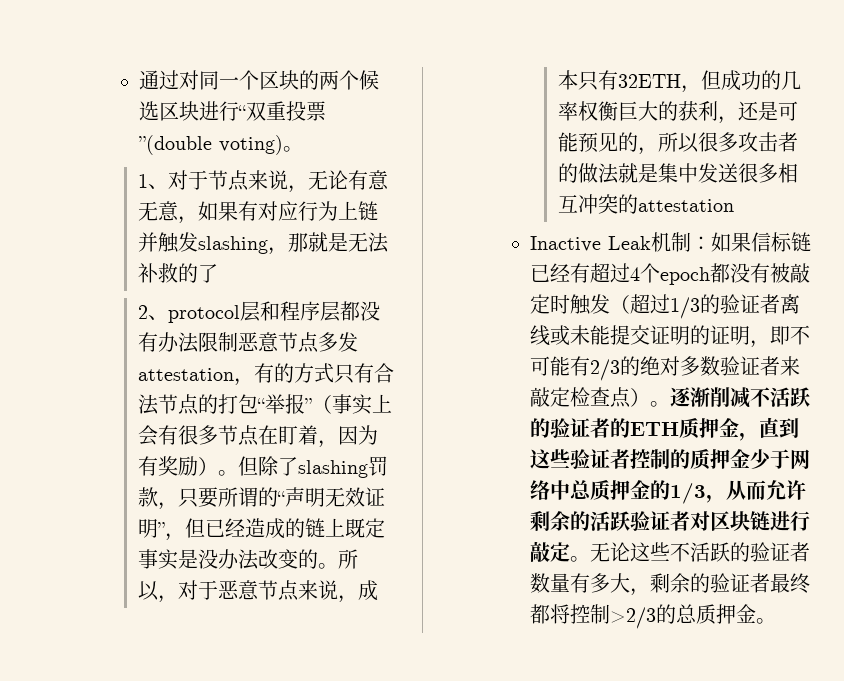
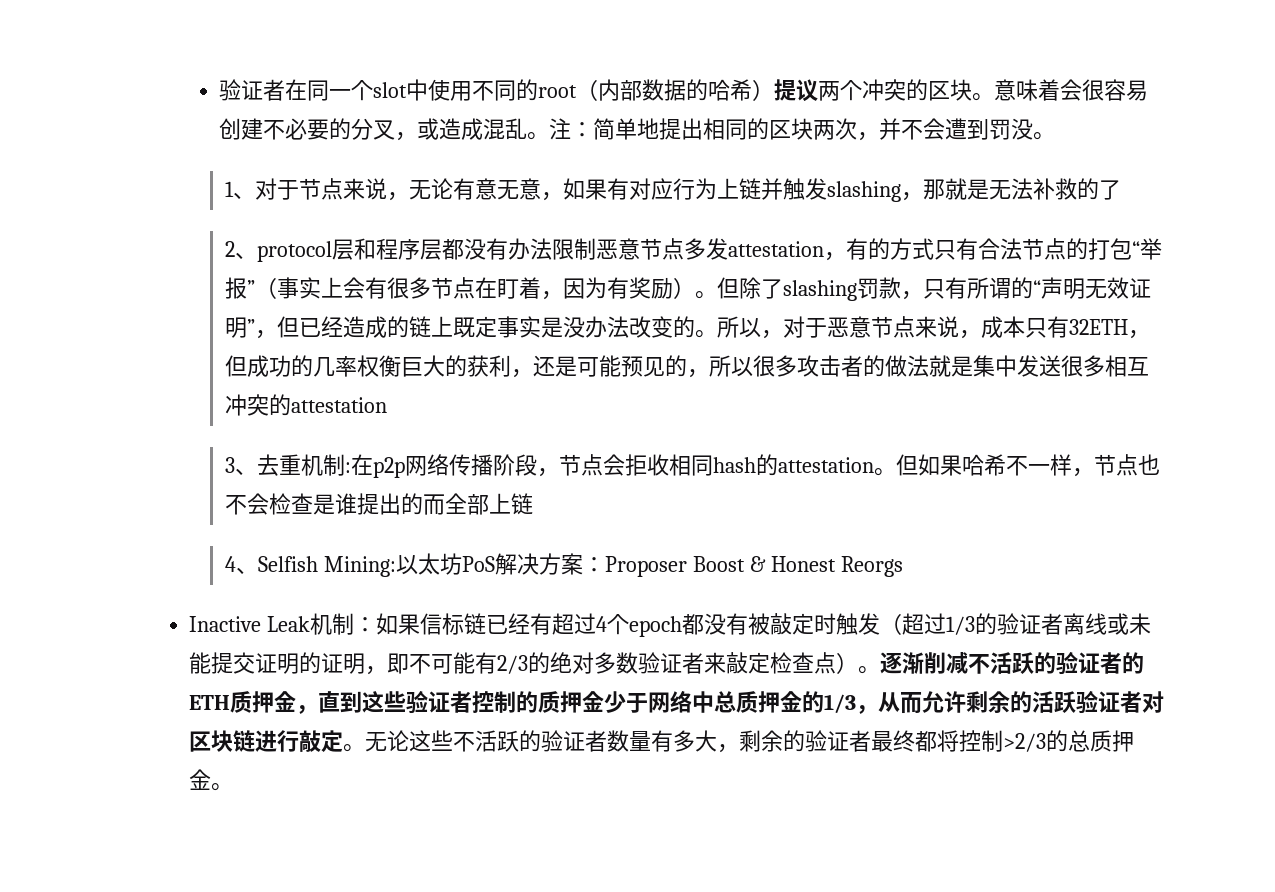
- 通过对同一个区块的两个候选区块进行“双重投票”(double voting)。
+ 验证者在同一个slot中使用不同的root（内部数据的哈希）提议两个冲突的区块。意味着会很容易创建不必要的分叉，或造成混乱。注：简单地提出相同的区块两次，并不会遭到罚没。
- 但除了slashing罚款，只要所谓的“声明无效证明”，但已经造成的链上既定事实是没办法改变的。
+ 但除了slashing罚款，只有所谓的“声明无效证明”，但已经造成的链上既定事实是没办法改变的。
+ 3、去重机制:在p2p网络传播阶段，节点会拒收相同hash的attestation。但如果哈希不一样，节点也不会检查是谁提出的而全部上链
+ 4、Selfish Mining:以太坊PoS解决方案：Proposer Boost & Honest Reorgs

